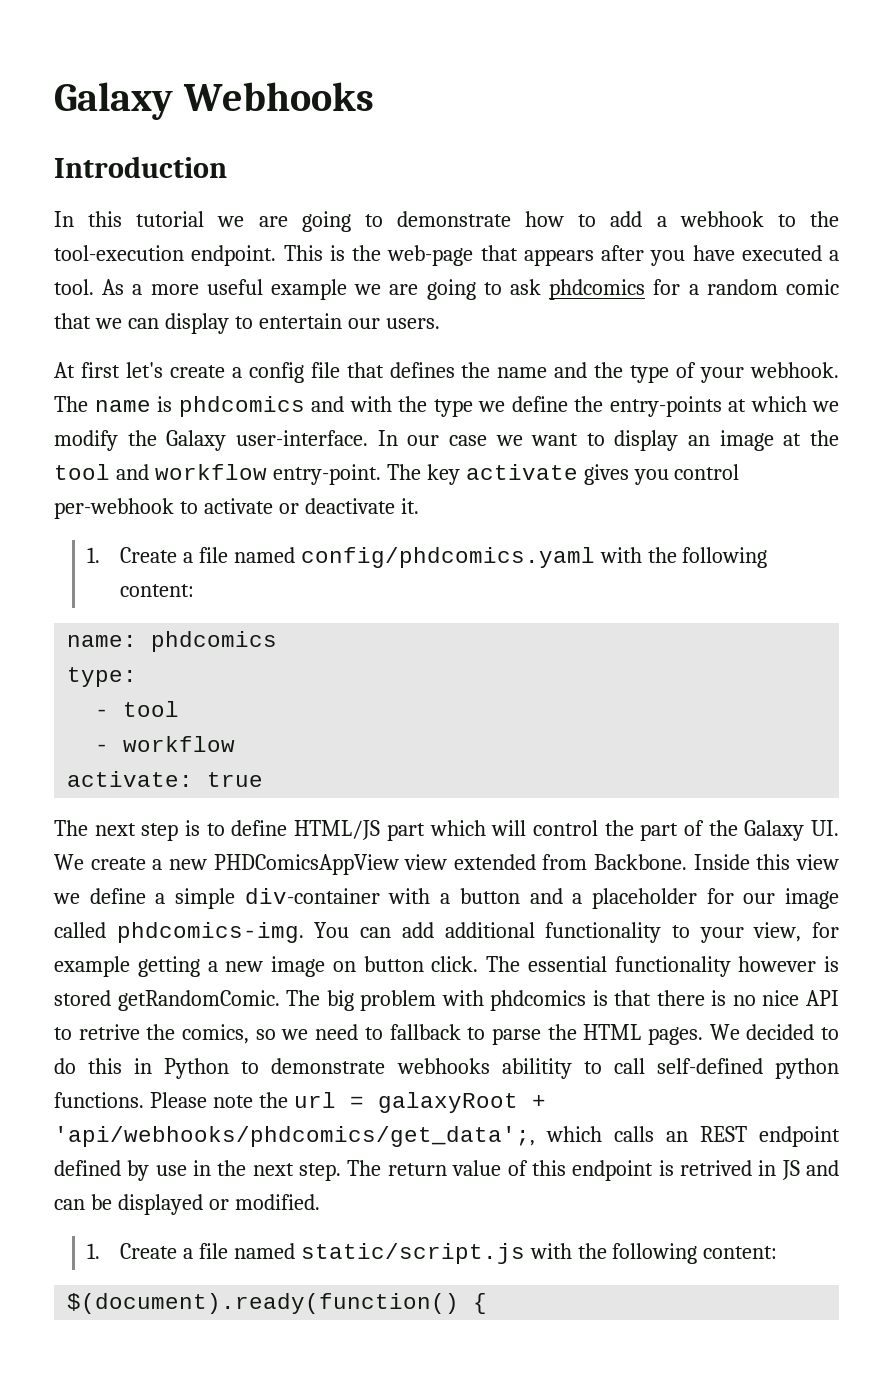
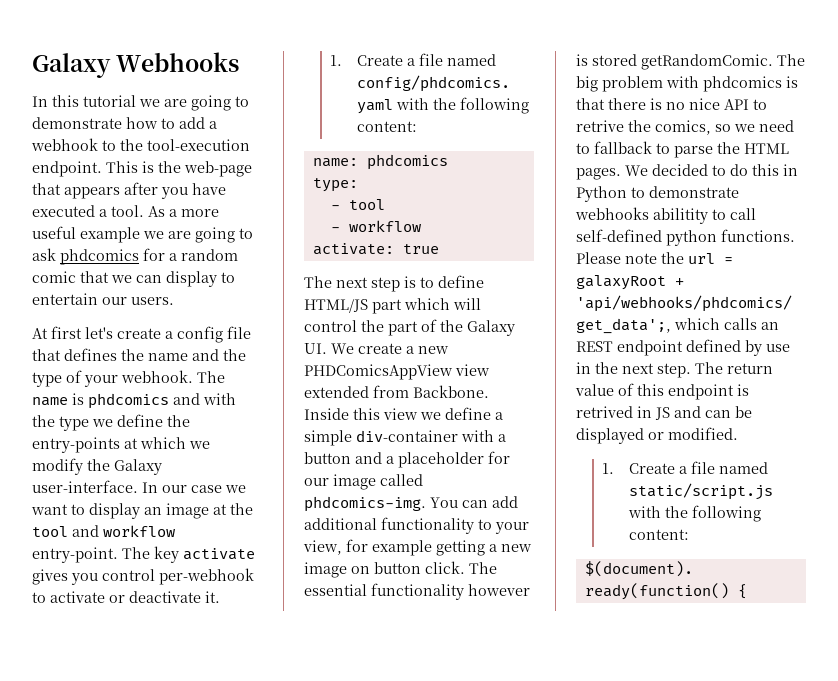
- Introduction

